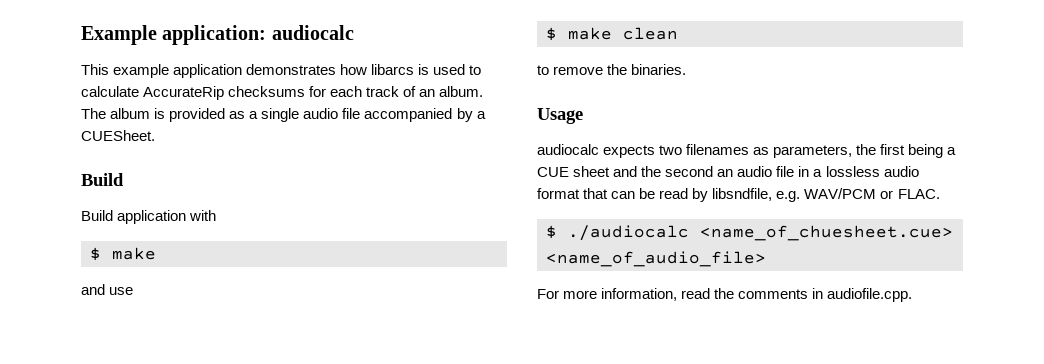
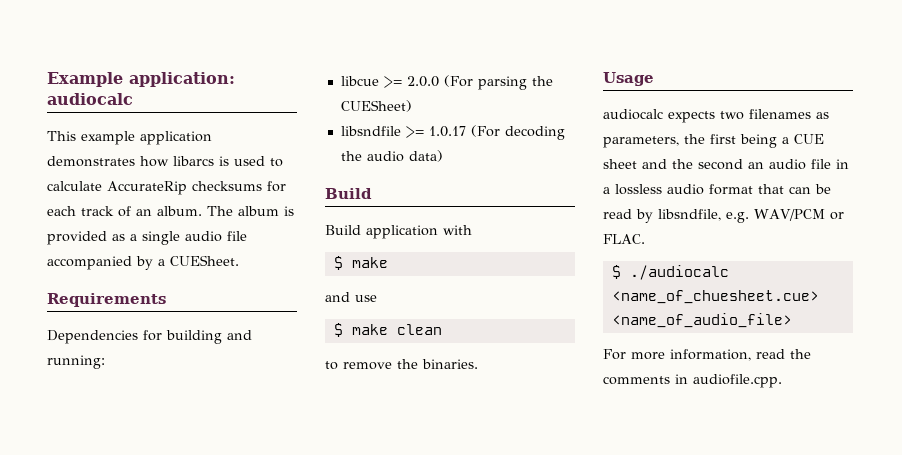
+ Requirements
+ Dependencies for building and running:
+ libcue >= 2.0.0 (For parsing the CUESheet)
+ libsndfile >= 1.0.17 (For decoding the audio data)

